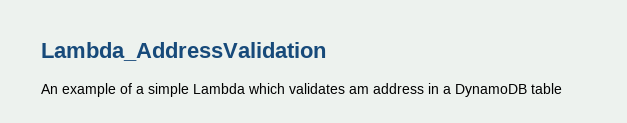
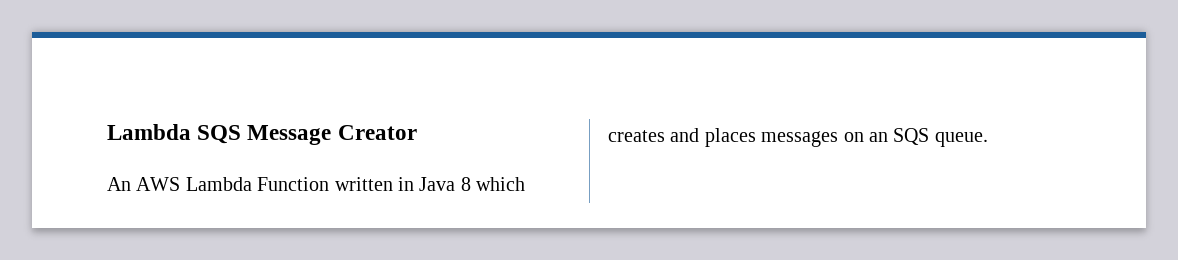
- Lambda_AddressValidation
- An example of a simple Lambda which validates am address in a DynamoDB table
+ Lambda SQS Message Creator
+ An AWS Lambda Function written in Java 8 which creates and places messages on an SQS queue.

